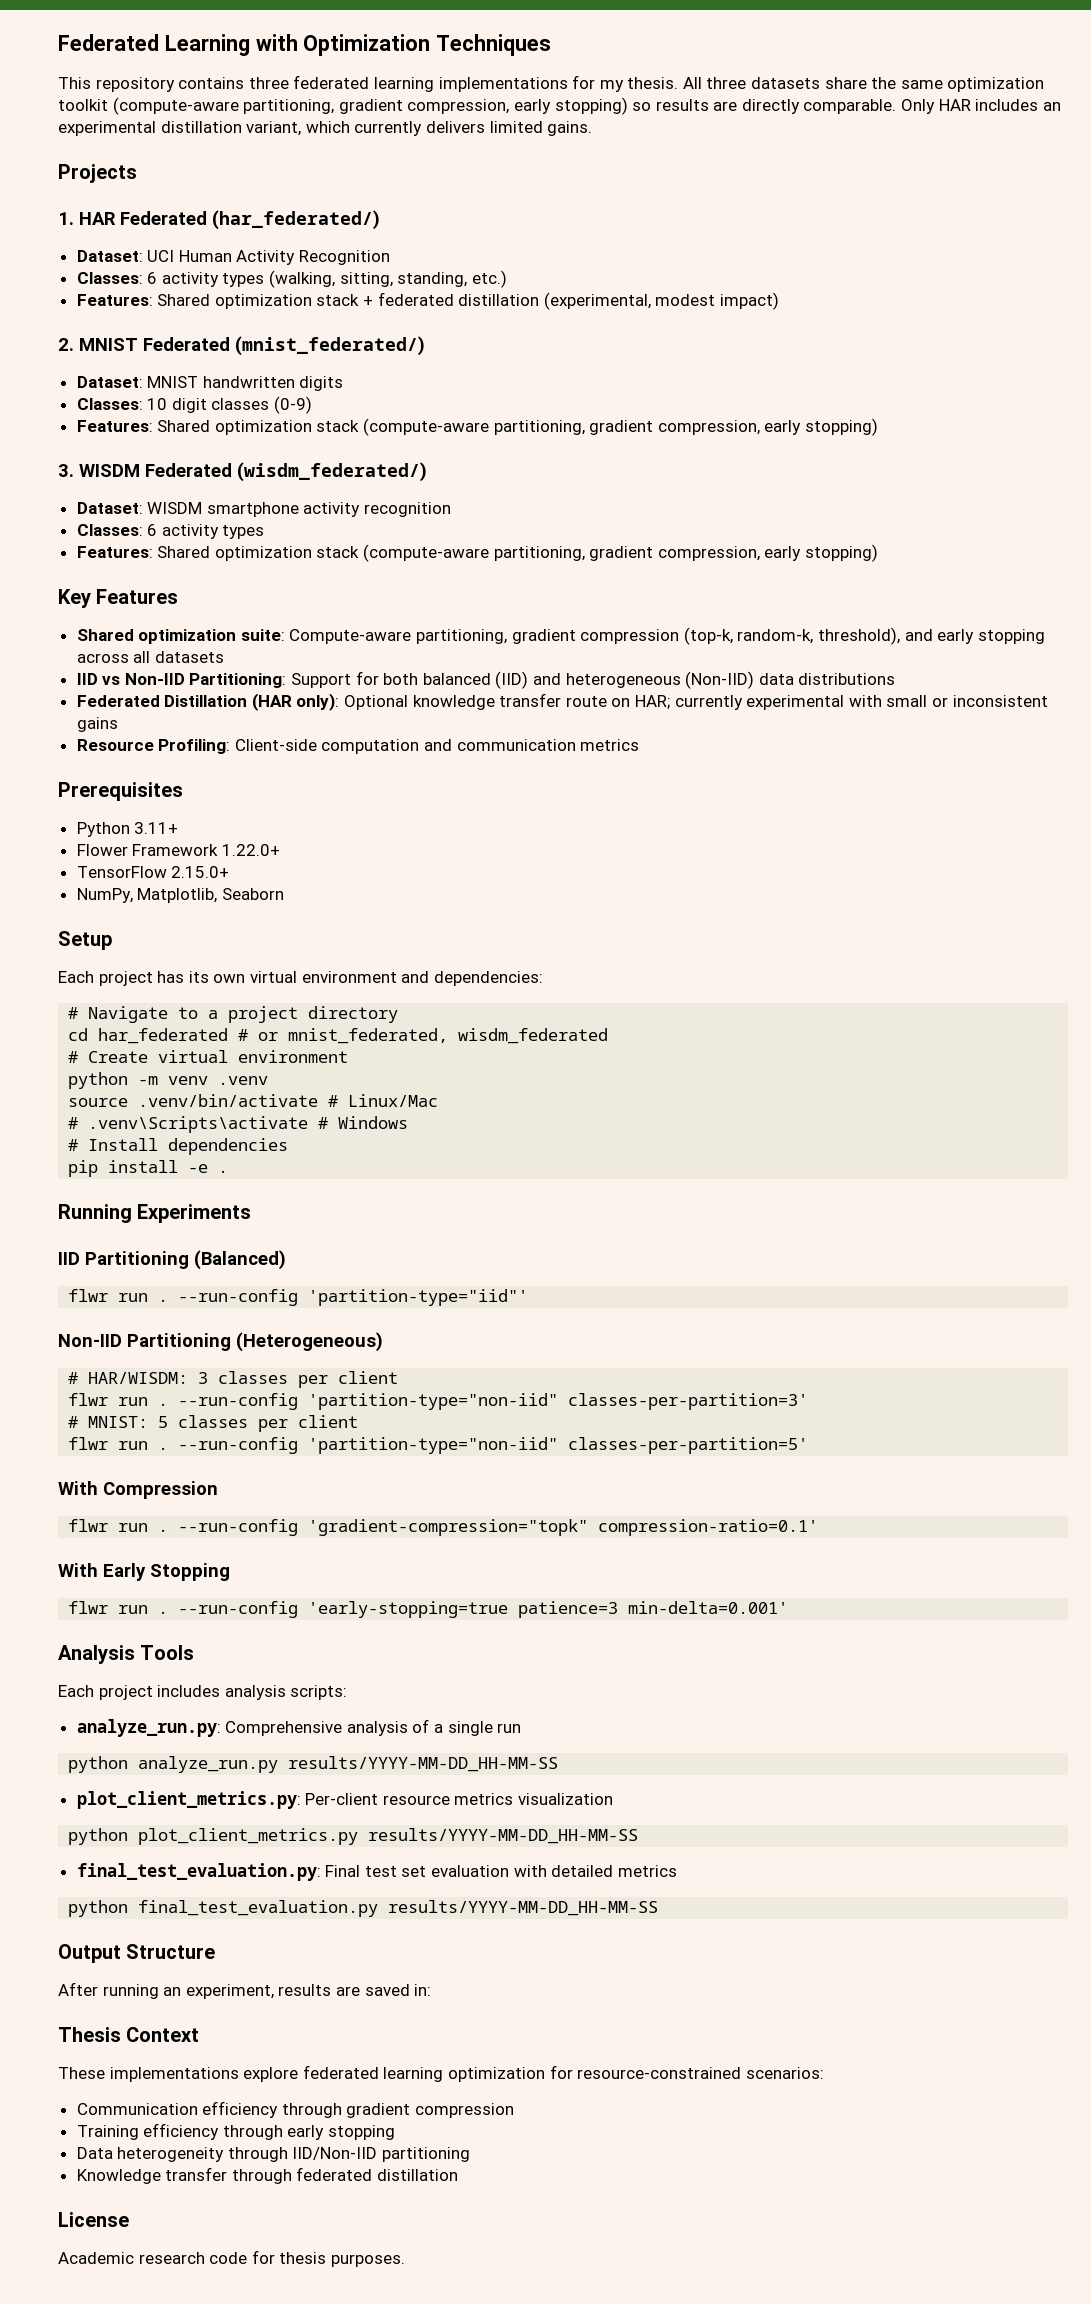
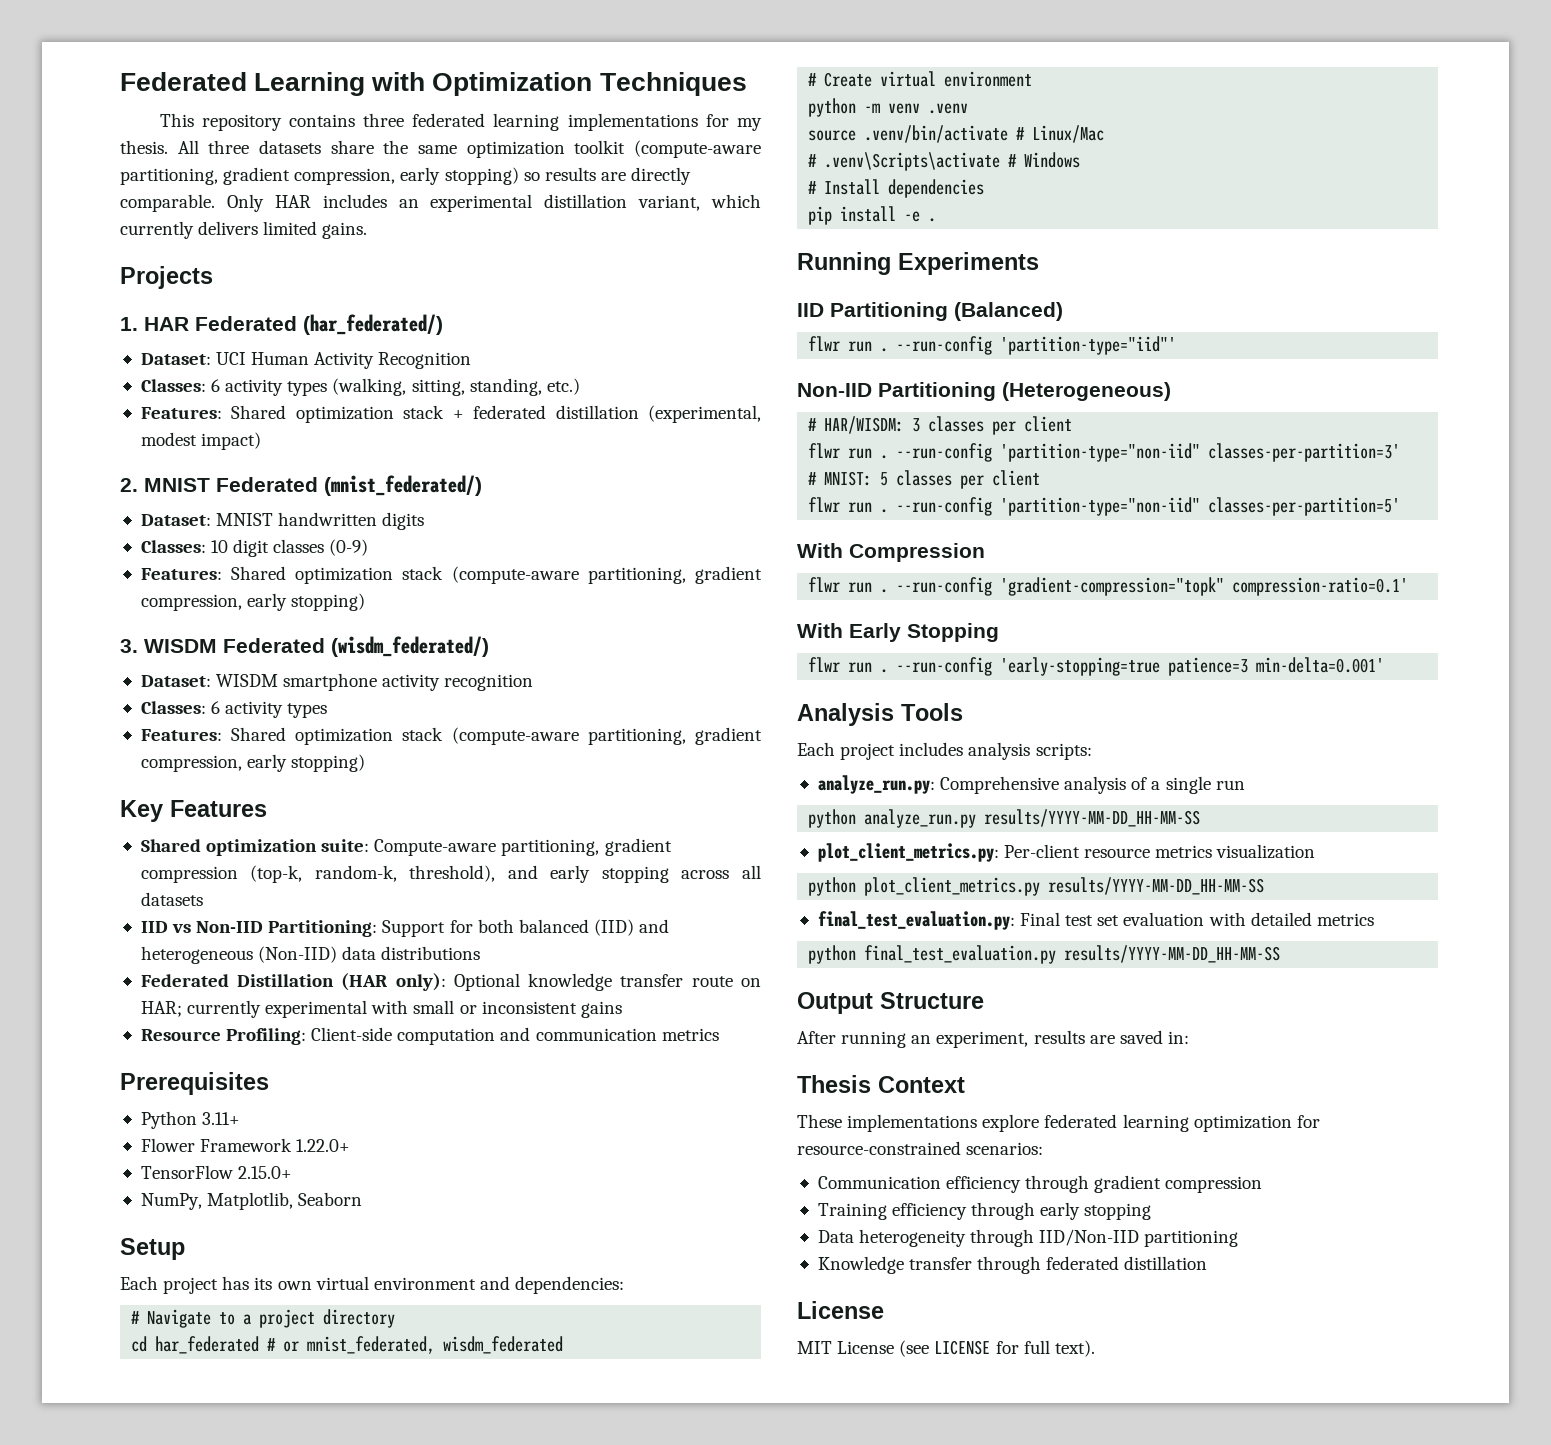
- Academic research code for thesis purposes.
+ MIT License (see LICENSE for full text).

